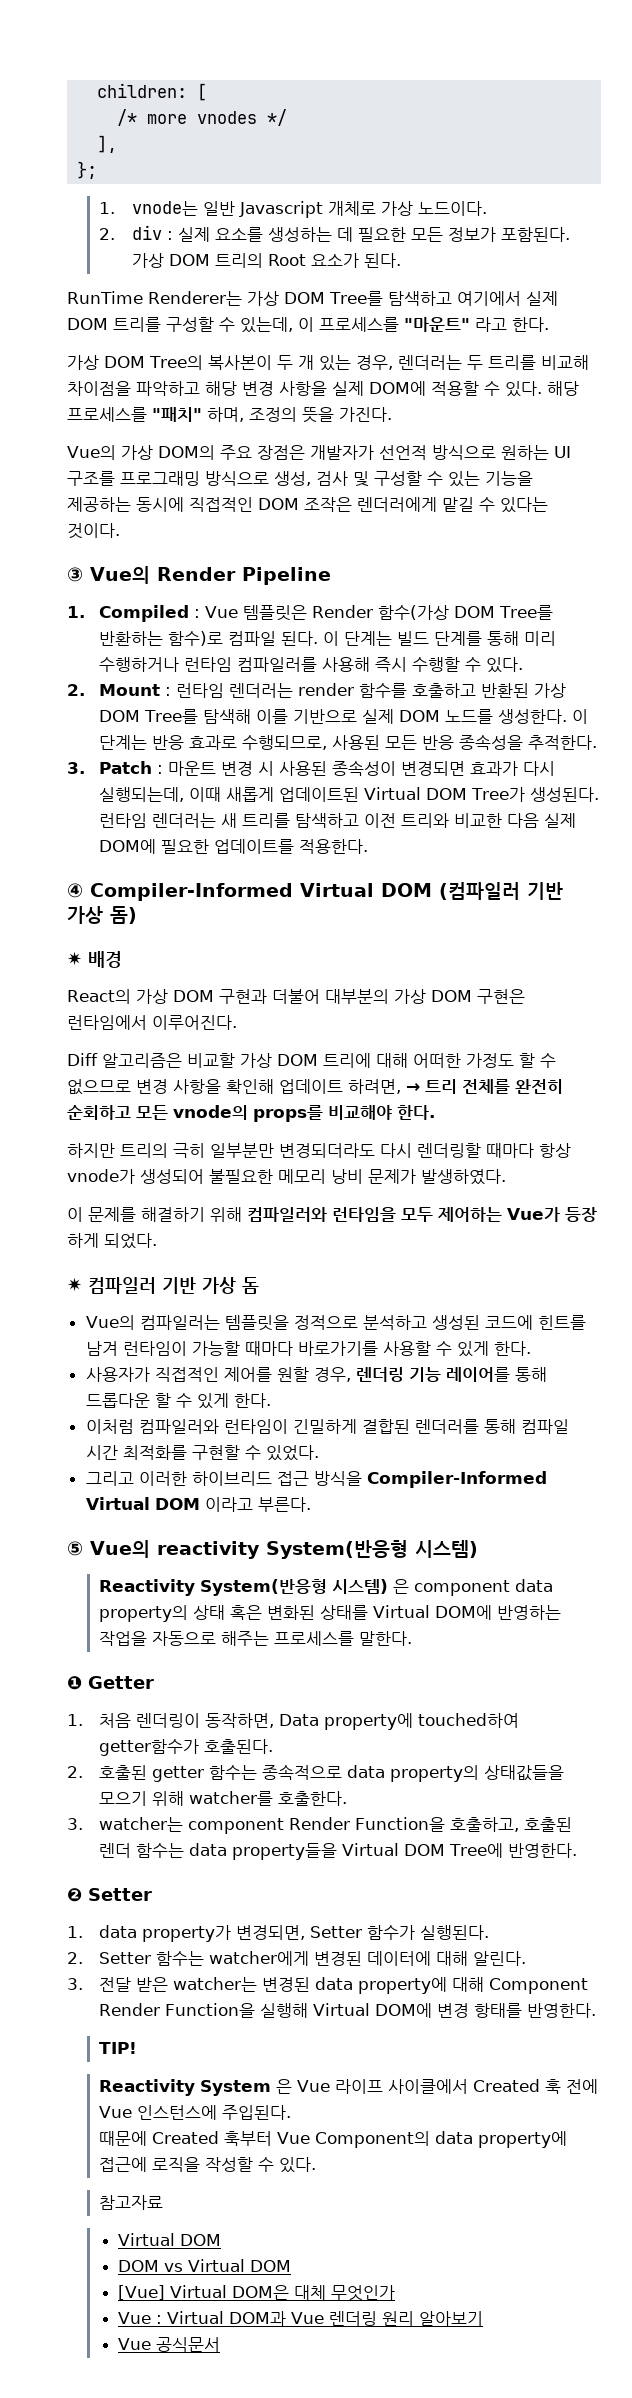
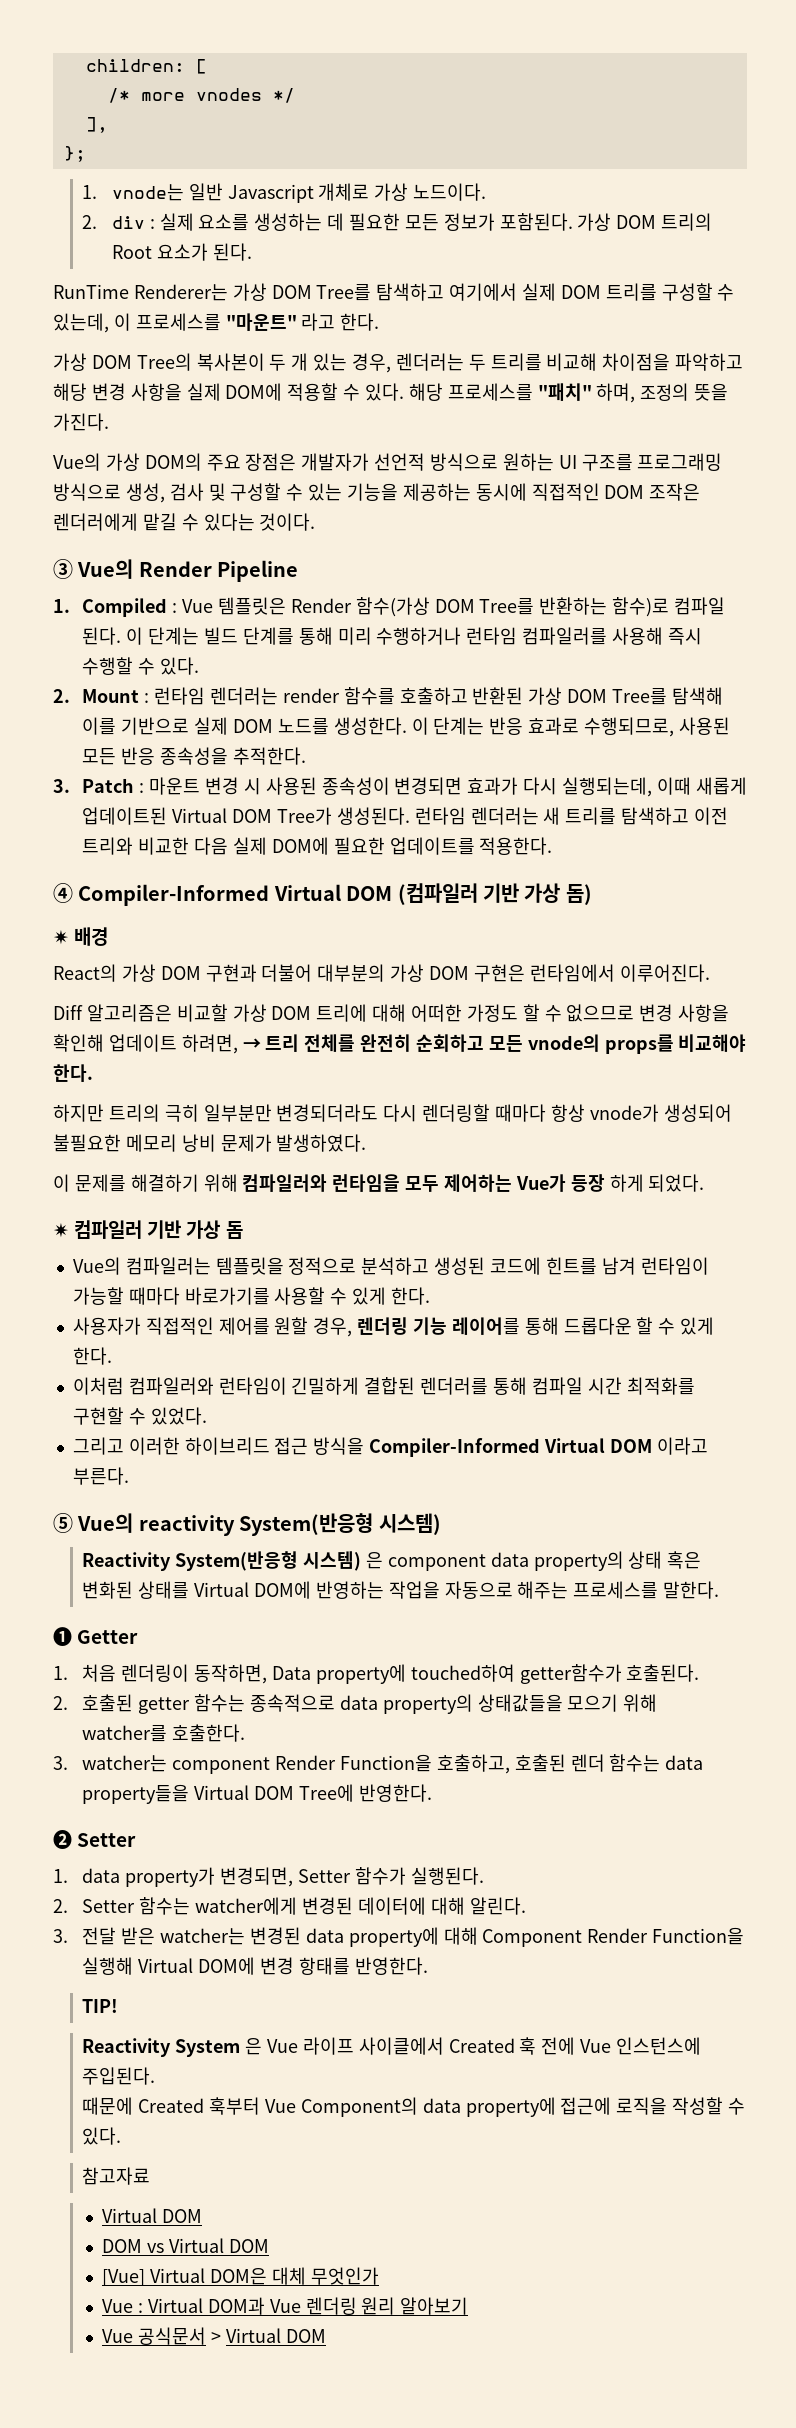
- Vue 공식문서
+ Vue 공식문서 > Virtual DOM

